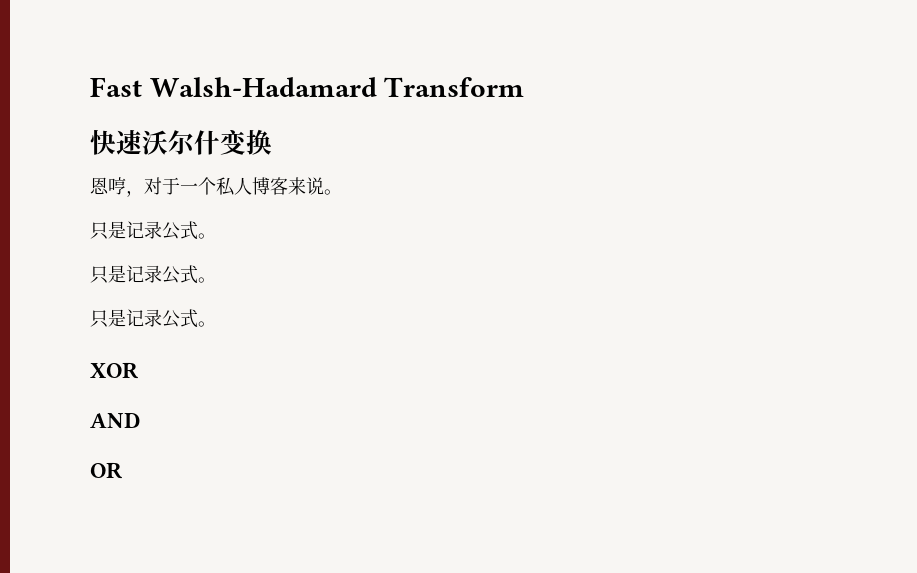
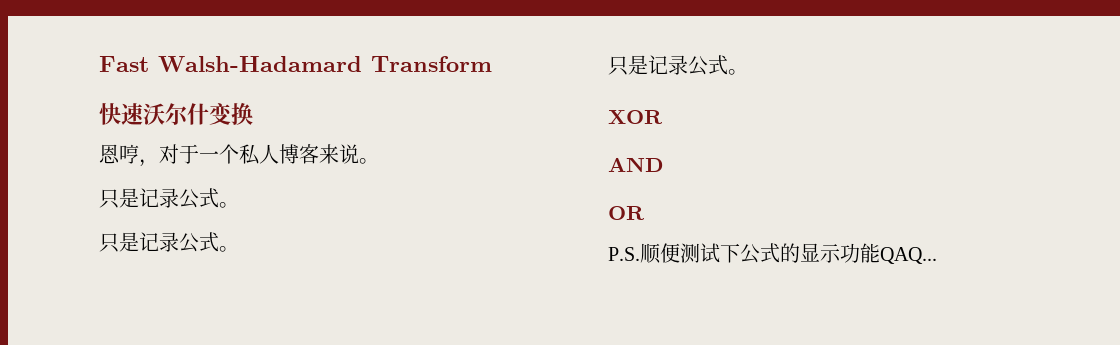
+ P.S.顺便测试下公式的显示功能QAQ...

